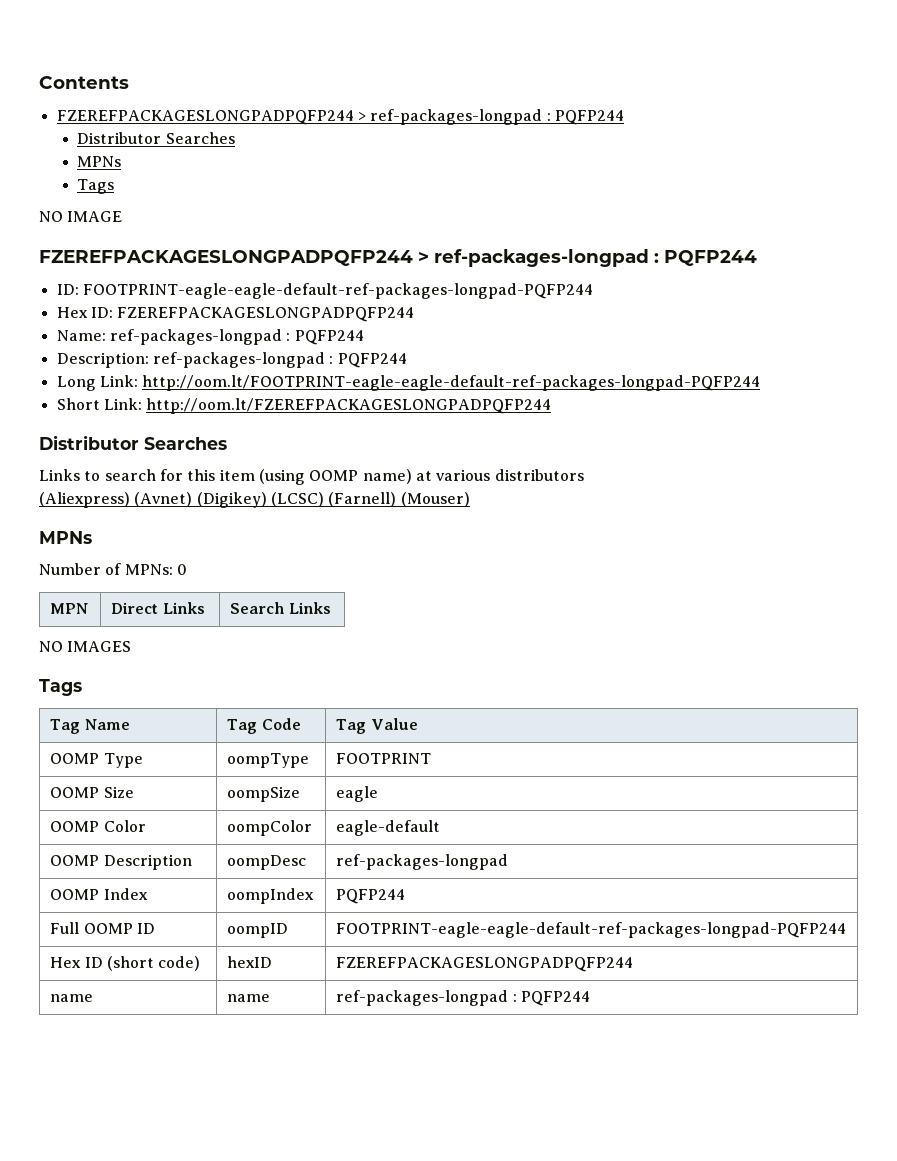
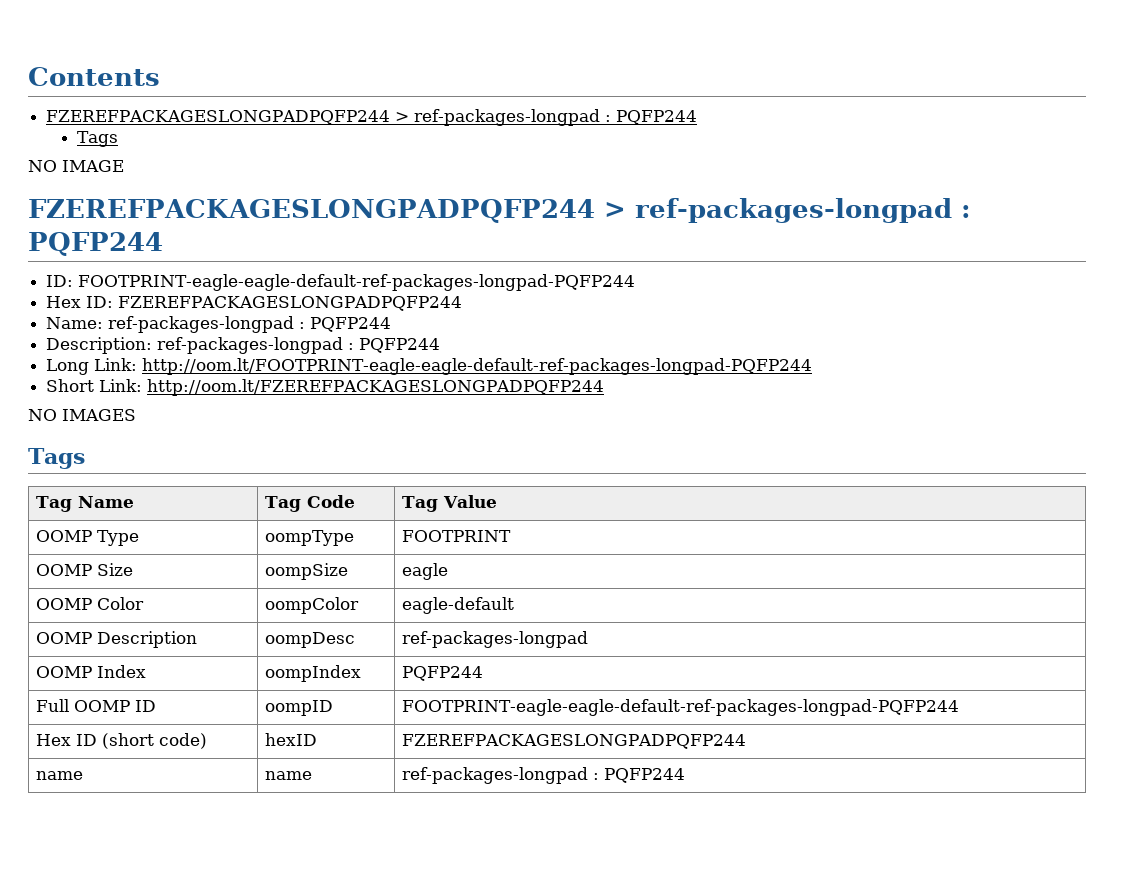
  Contents
  FZEREFPACKAGESLONGPADPQFP244 > ref-packages-longpad : PQFP244
- Distributor Searches
- MPNs
  Short Link: http://oom.lt/FZEREFPACKAGESLONGPADPQFP244
- Distributor Searches
- Links to search for this item (using OOMP name) at various distributors
- (Aliexpress) (Avnet) (Digikey) (LCSC) (Farnell) (Mouser)
- MPNs
- Number of MPNs: 0
- MPN | Direct Links | Search Links

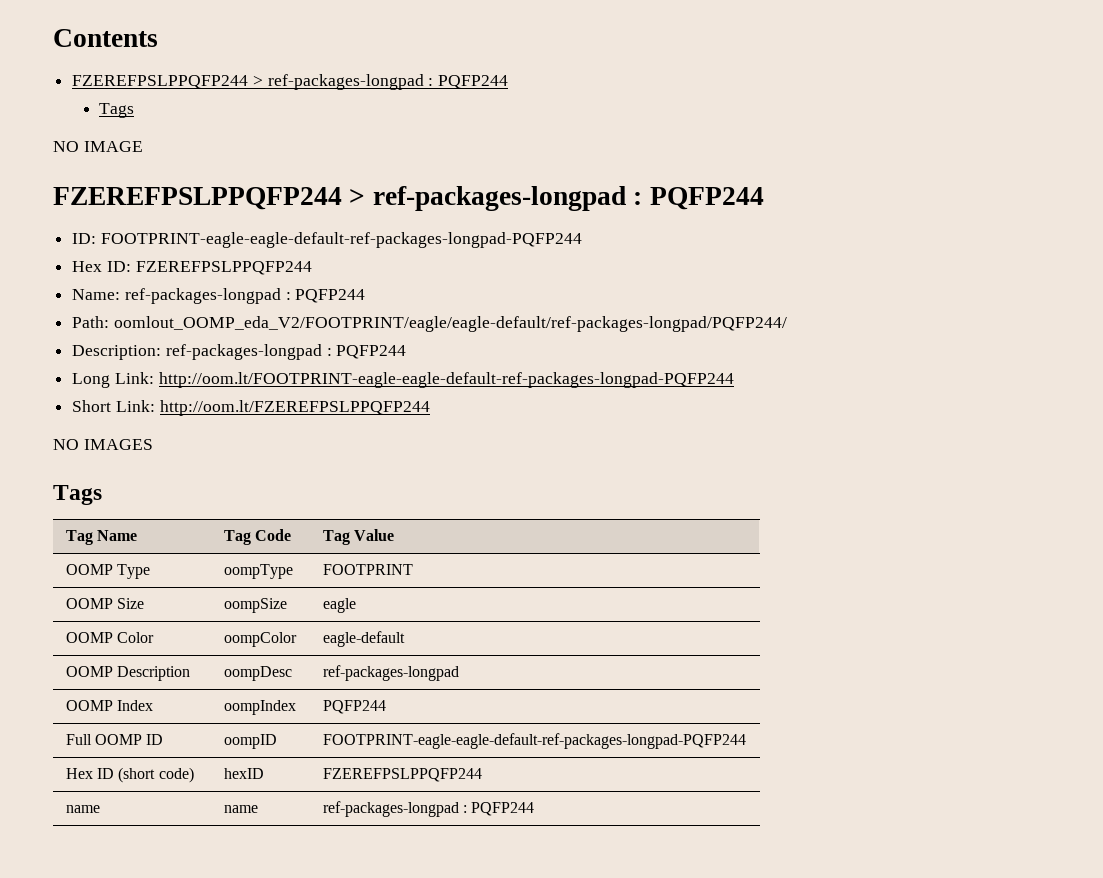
  Contents
- FZEREFPACKAGESLONGPADPQFP244 > ref-packages-longpad : PQFP244
+ FZEREFPSLPPQFP244 > ref-packages-longpad : PQFP244
  NO IMAGE
- FZEREFPACKAGESLONGPADPQFP244 > ref-packages-longpad : PQFP244
+ FZEREFPSLPPQFP244 > ref-packages-longpad : PQFP244
- Hex ID: FZEREFPACKAGESLONGPADPQFP244
+ Hex ID: FZEREFPSLPPQFP244
+ Path: oomlout_OOMP_eda_V2/FOOTPRINT/eagle/eagle-default/ref-packages-longpad/PQFP244/
- Short Link: http://oom.lt/FZEREFPACKAGESLONGPADPQFP244
+ Short Link: http://oom.lt/FZEREFPSLPPQFP244
- Hex ID (short code) | hexID | FZEREFPACKAGESLONGPADPQFP244
+ Hex ID (short code) | hexID | FZEREFPSLPPQFP244

